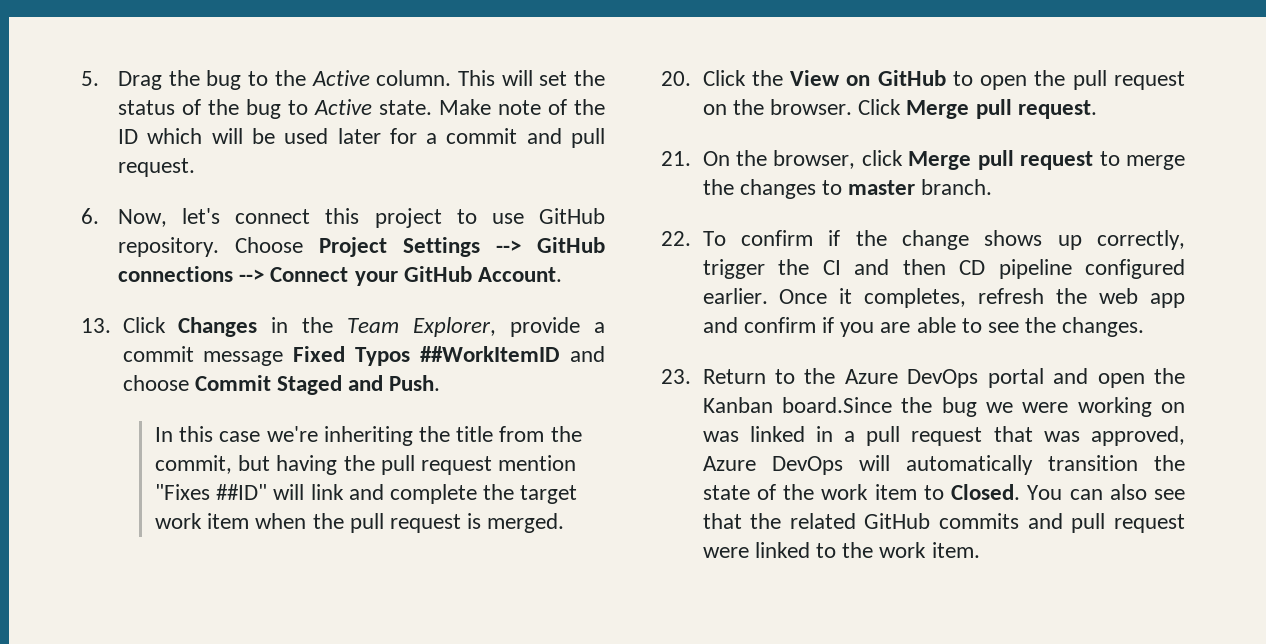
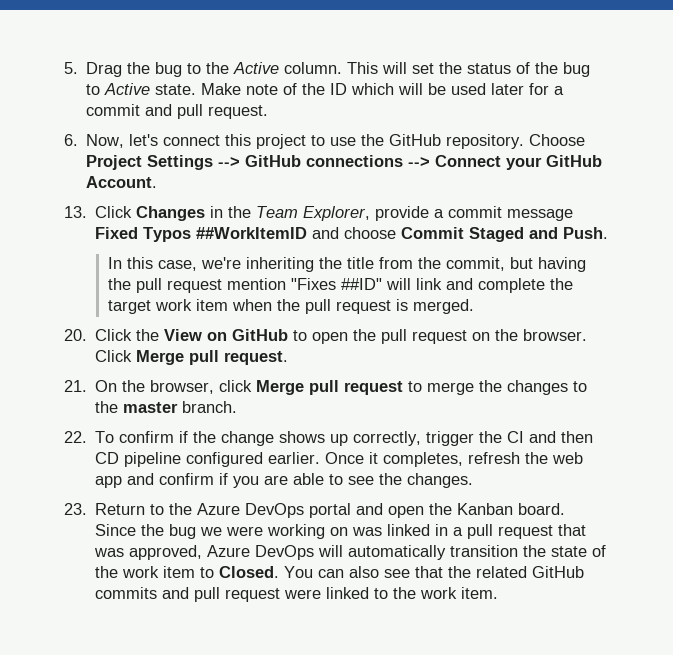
- 6. Now, let's connect this project to use GitHub repository.
+ 6. Now, let's connect this project to use the GitHub repository.
- In this case we're inheriting the title from the commit, but having the pull request mention "Fixes ##ID" will link and complete the target work item when the pull request is merged.
+ In this case, we're inheriting the title from the commit, but having the pull request mention "Fixes ##ID" will link and complete the target work item when the pull request is merged.
- 21. On the browser, click Merge pull request to merge the changes to master branch.
+ 21. On the browser, click Merge pull request to merge the changes to the master branch.
- 23. Return to the Azure DevOps portal and open the Kanban board.Since the bug we were working on was linked in a pull request that was approved, Azure DevOps will automatically transition the state of the work item to Closed.
+ 23. Return to the Azure DevOps portal and open the Kanban board. Since the bug we were working on was linked in a pull request that was approved, Azure DevOps will automatically transition the state of the work item to Closed.

